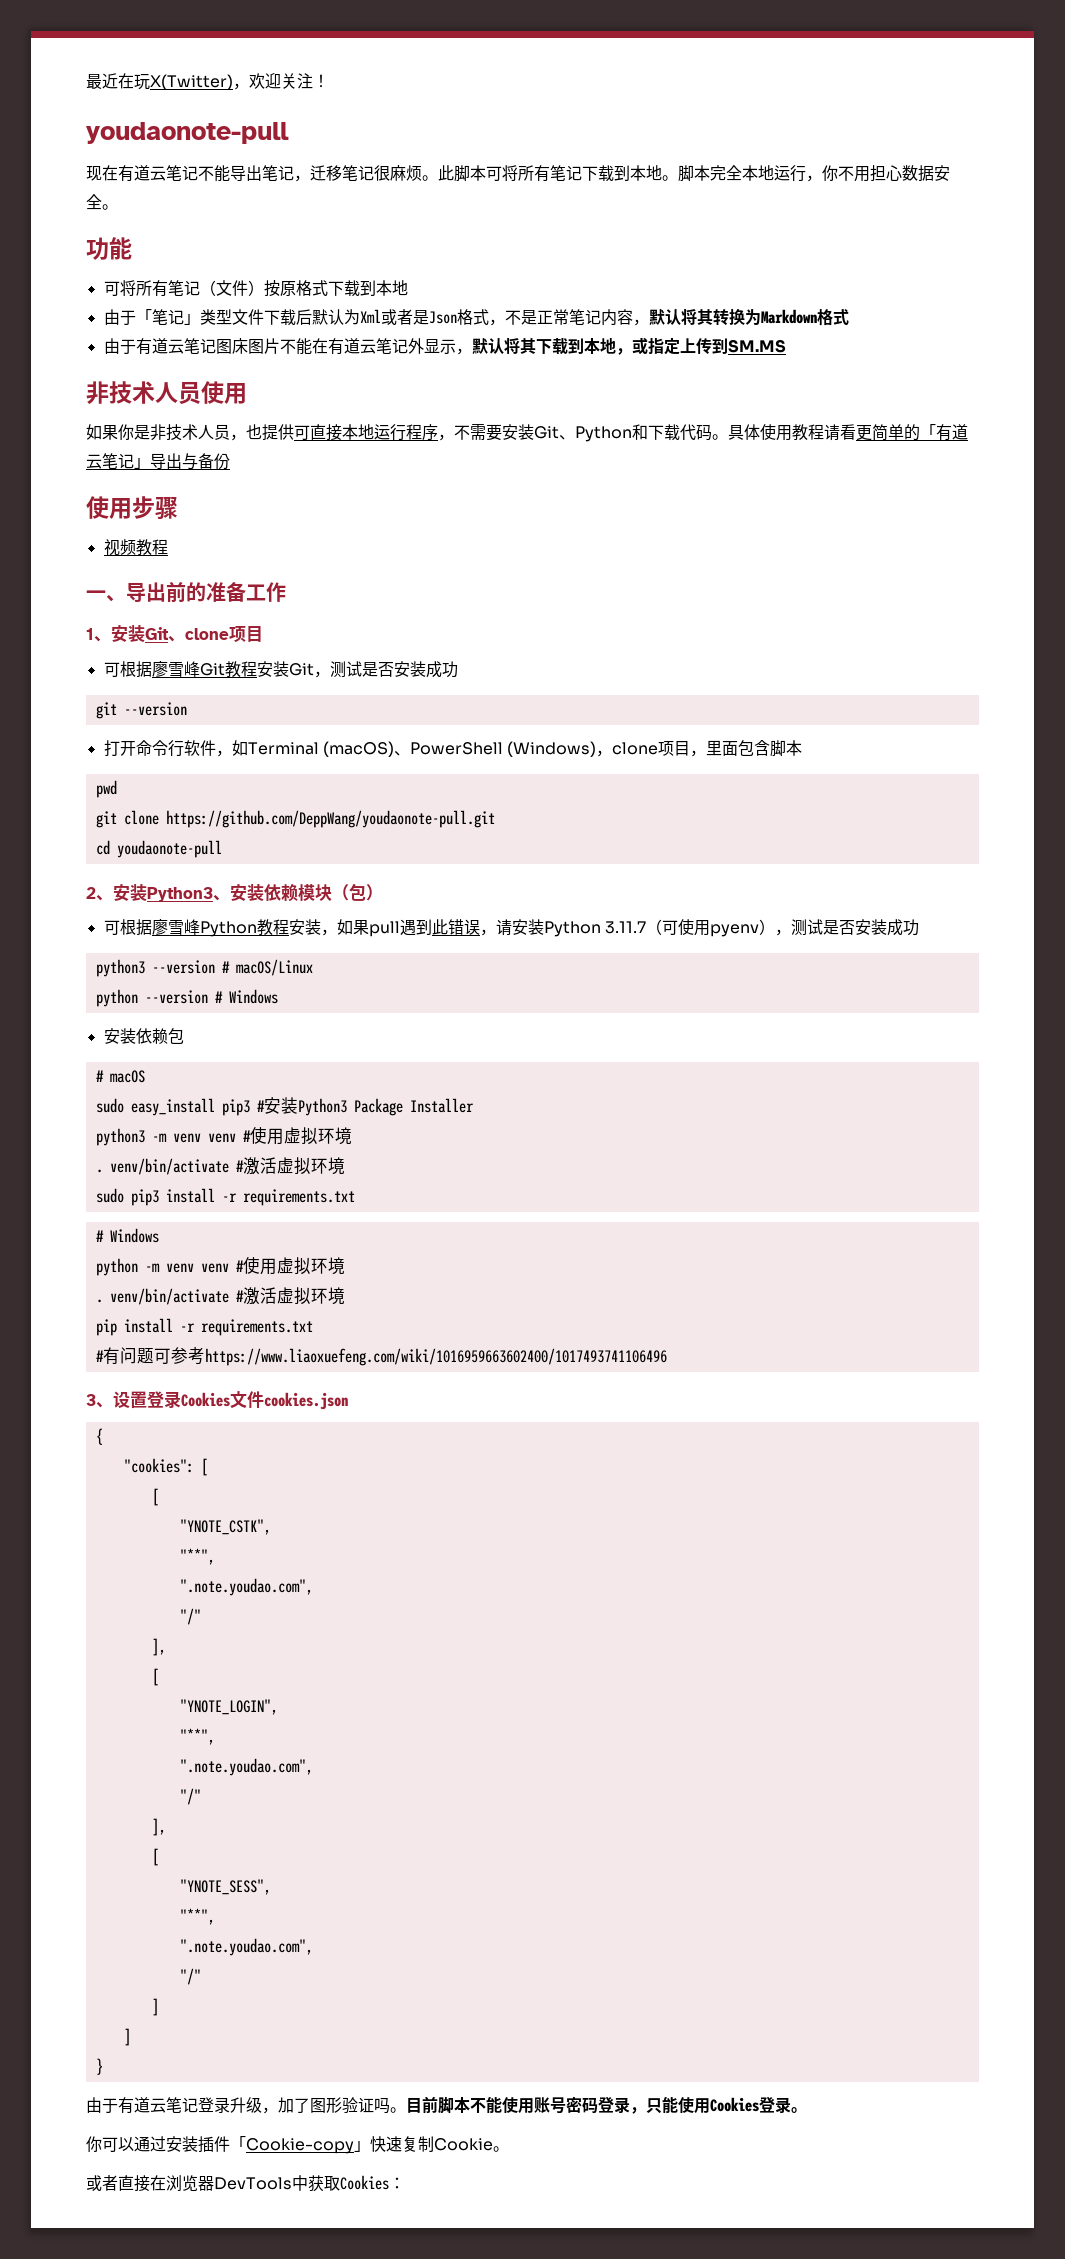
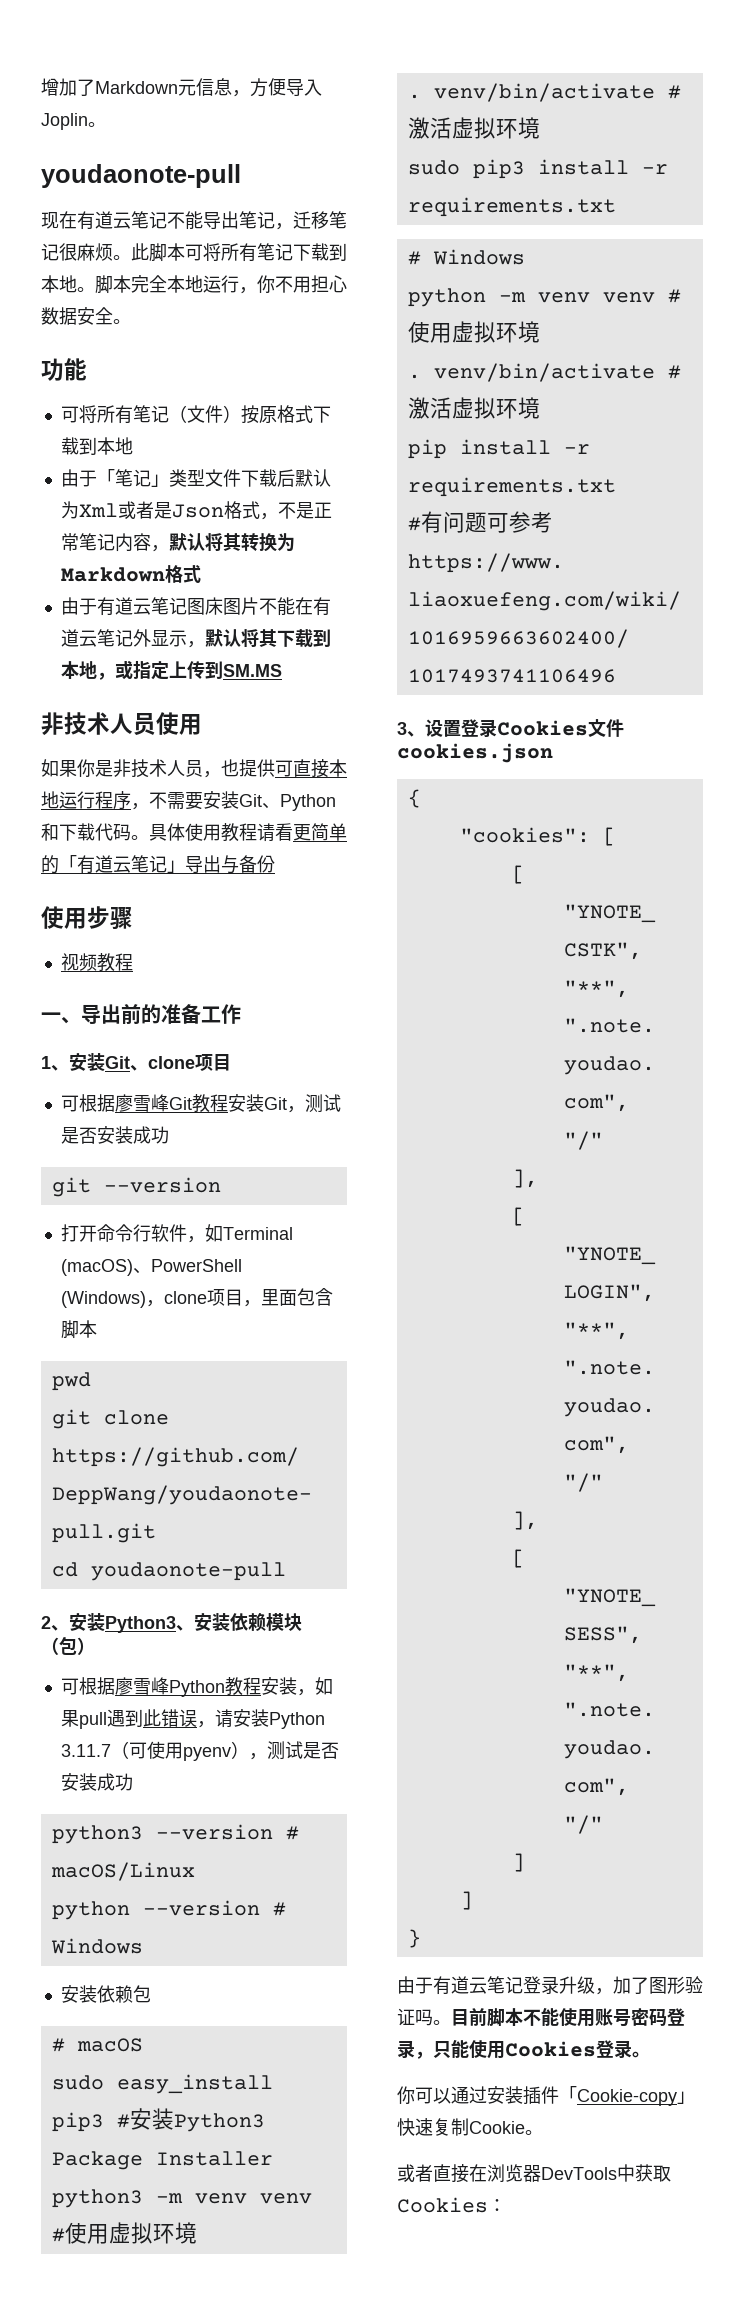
- 最近在玩X(Twitter)，欢迎关注！
+ 增加了Markdown元信息，方便导入Joplin。

